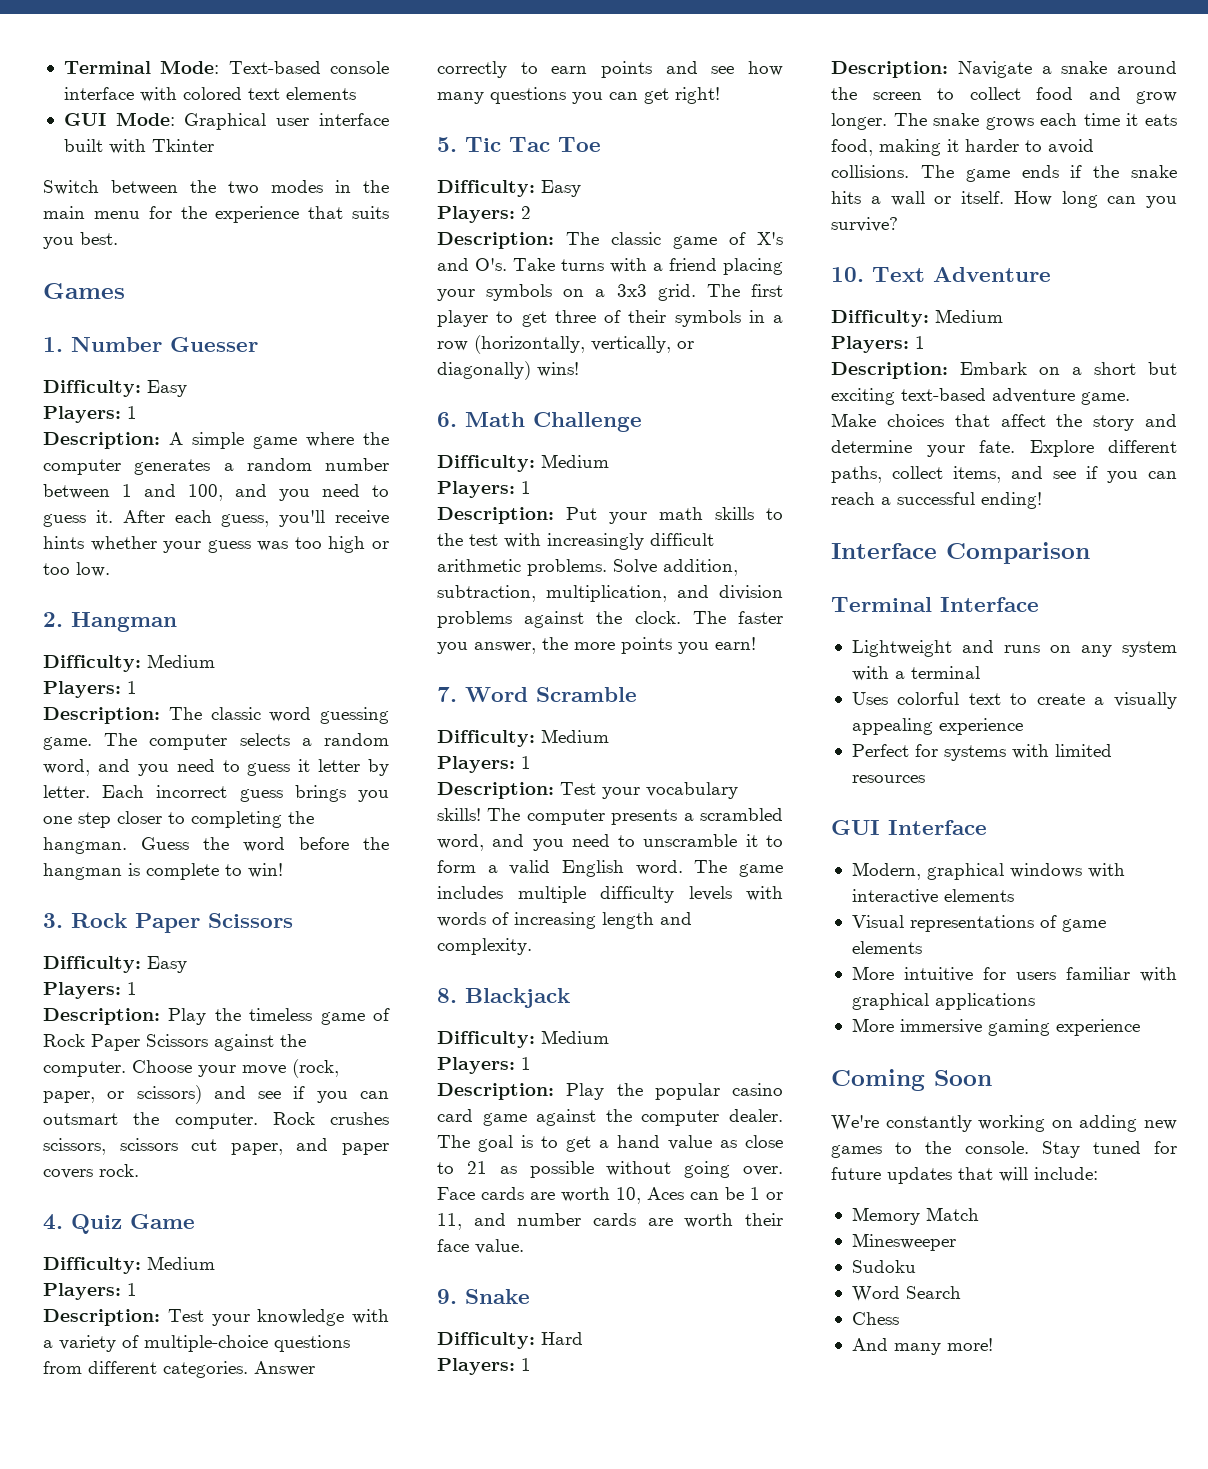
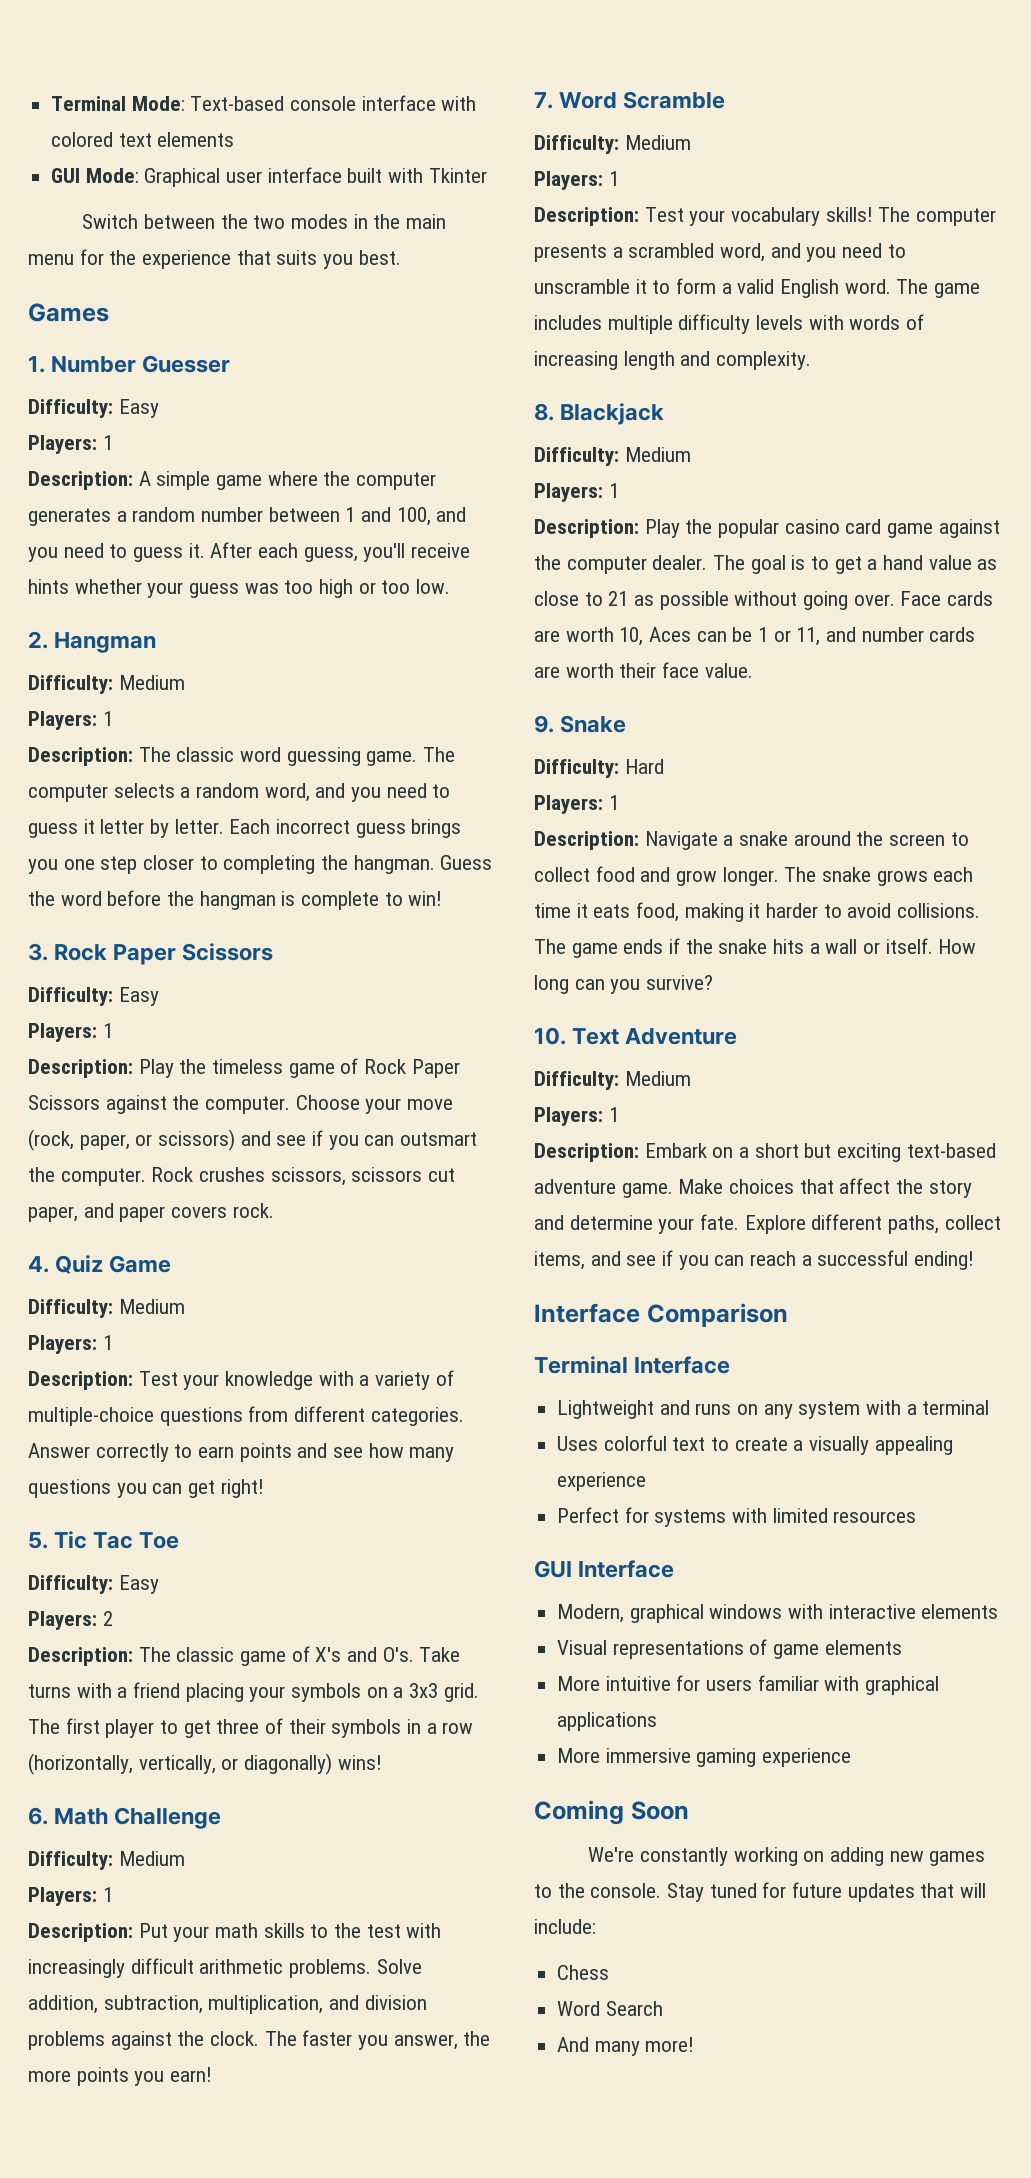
- Memory Match
- Minesweeper
- Sudoku
+ Chess
- Chess

